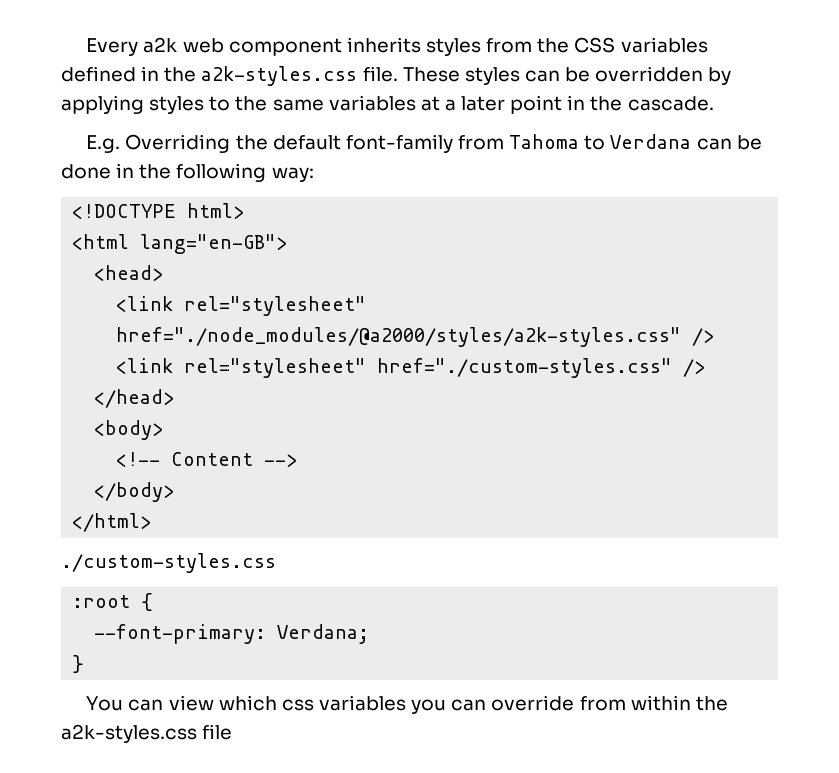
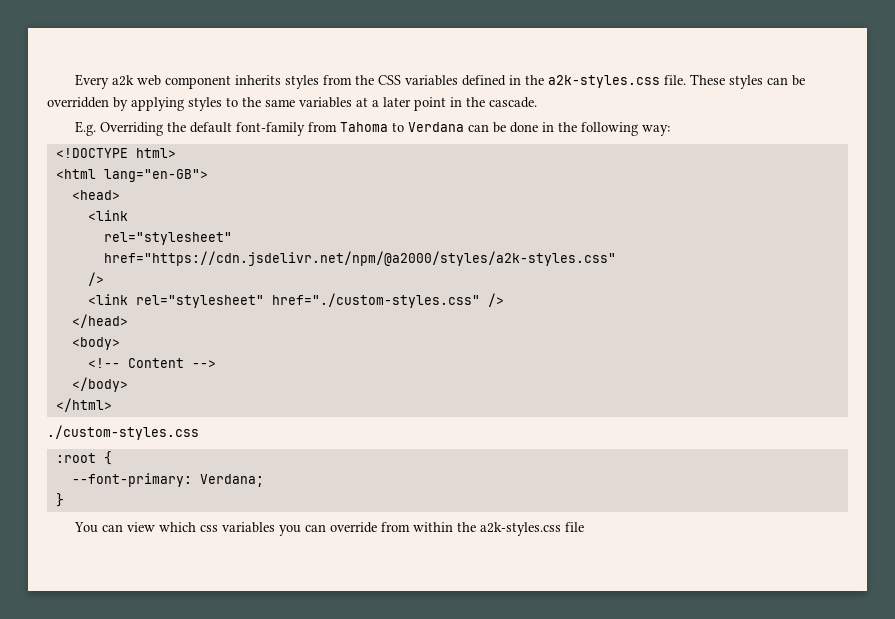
  <head>
- <link rel="stylesheet" href="./node_modules/@a2000/styles/a2k-styles.css" />
+ <link
+ rel="stylesheet"
+ href="https://cdn.jsdelivr.net/npm/@a2000/styles/a2k-styles.css"
+ />

